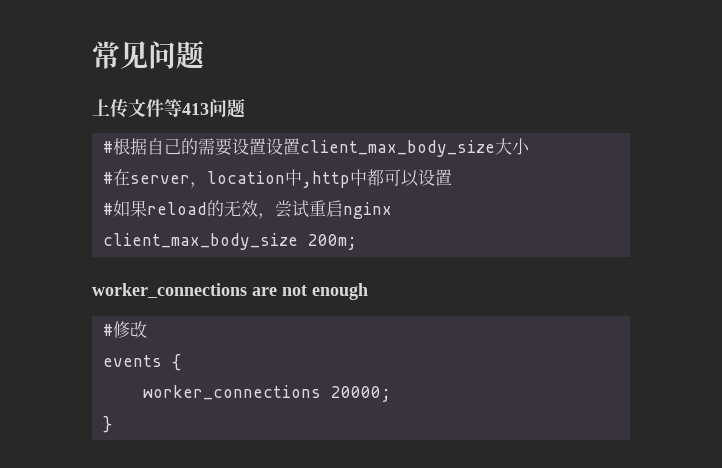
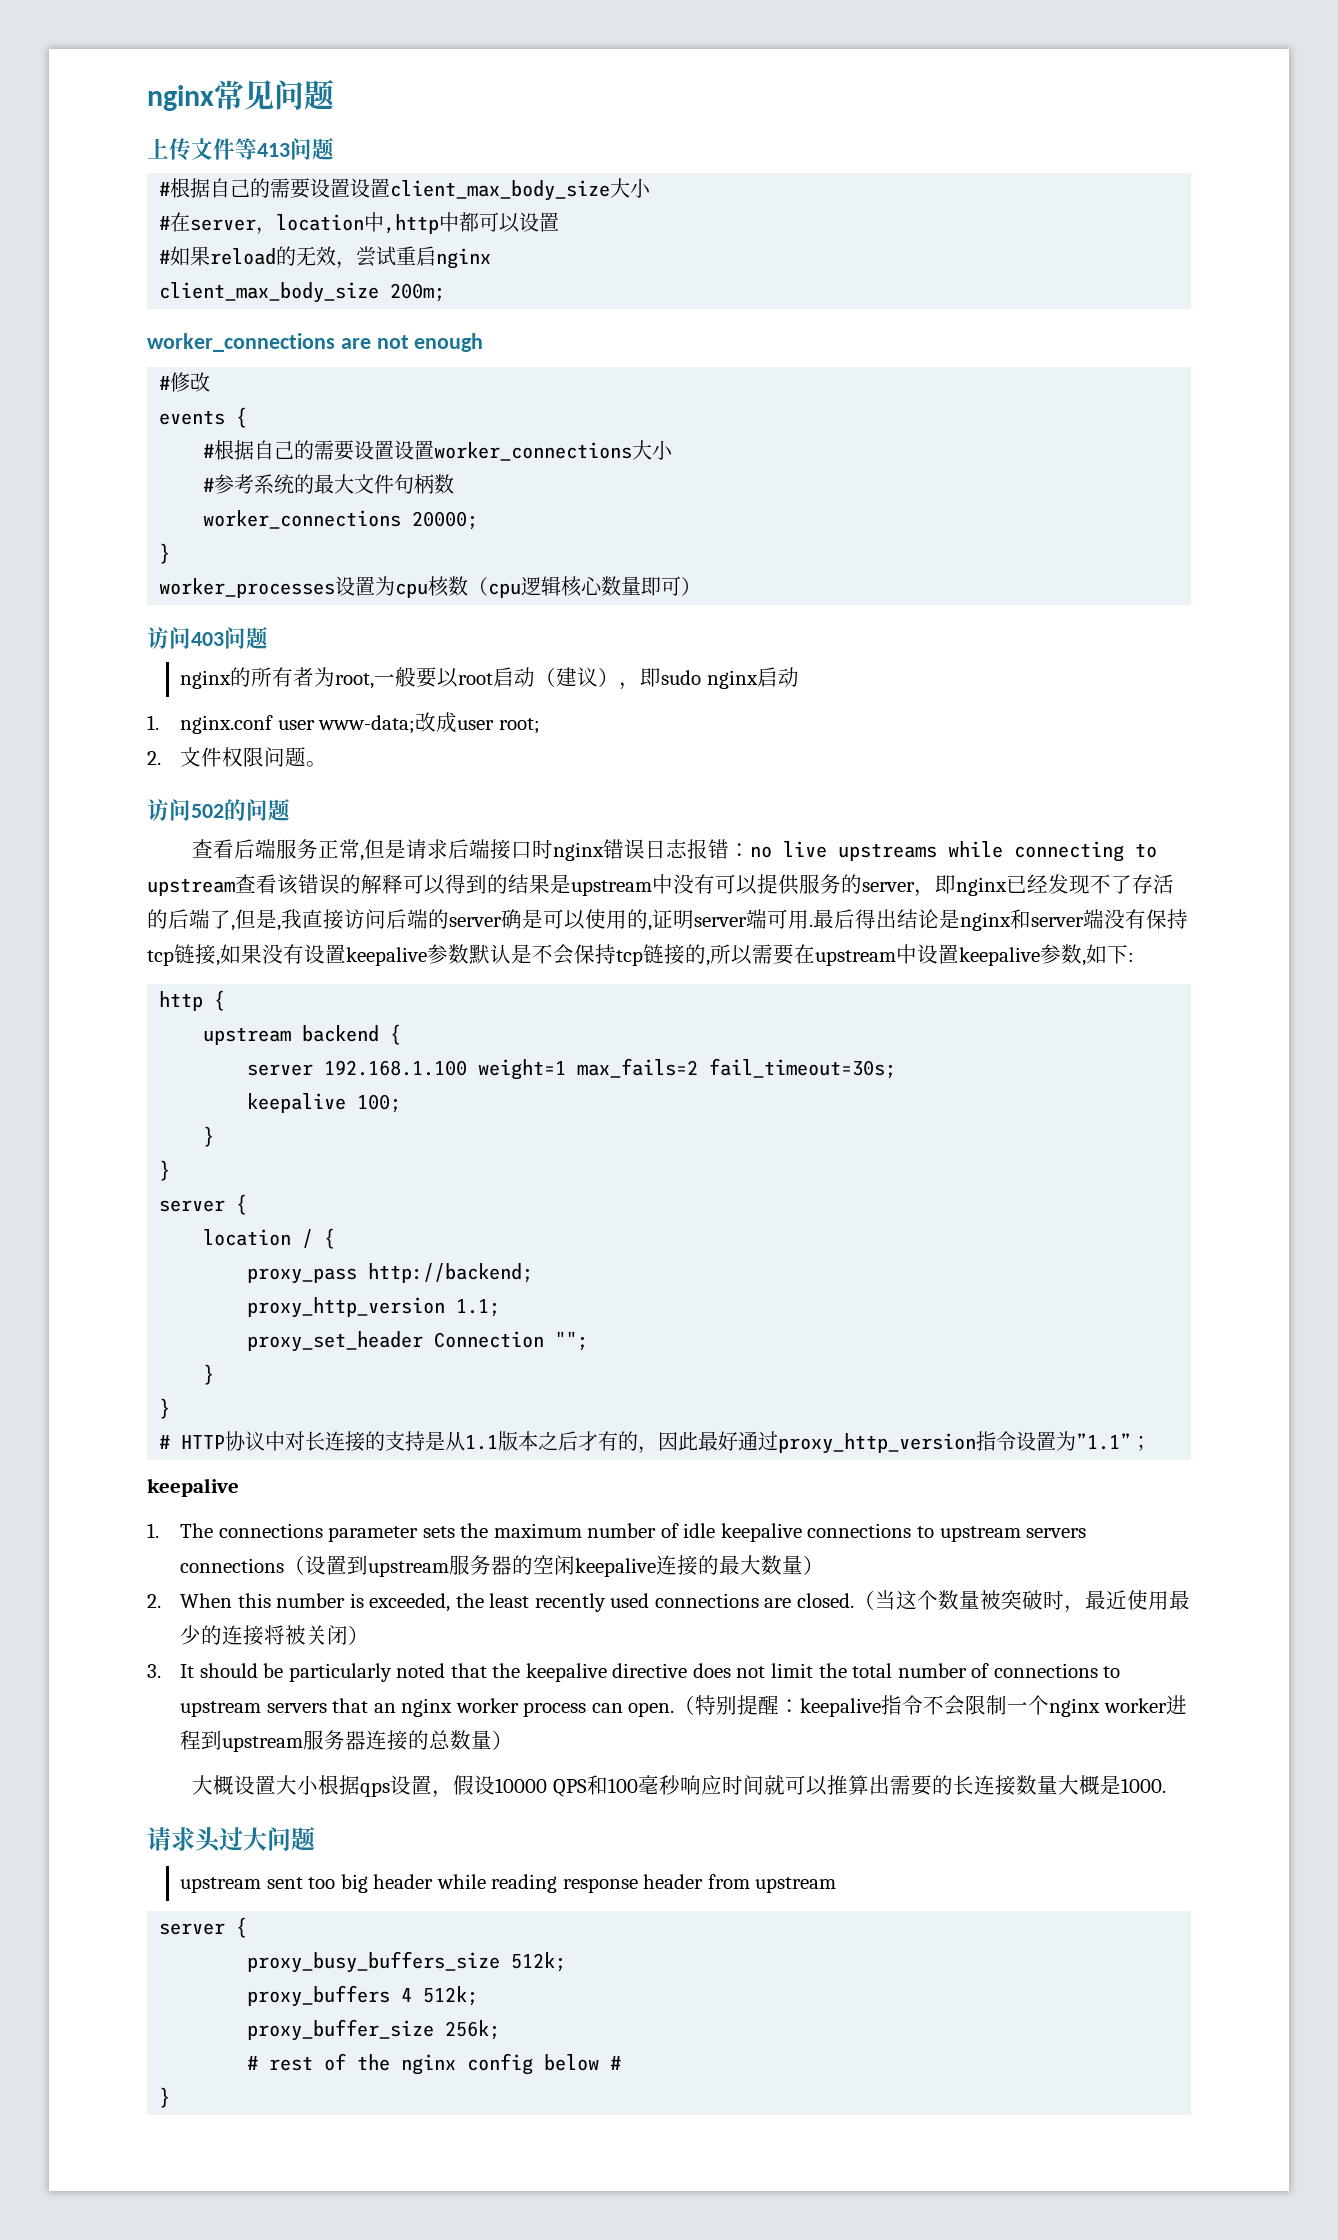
- 常见问题
+ nginx常见问题
+ #根据自己的需要设置设置worker_connections大小
+ #参考系统的最大文件句柄数
  worker_connections 20000;
+ }
+ worker_processes设置为cpu核数（cpu逻辑核心数量即可）
+ 访问403问题
+ nginx的所有者为root,一般要以root启动（建议），即sudo nginx启动
+ 1. nginx.conf user www-data;改成user root;
+ 2.文件权限问题。
+ 访问502的问题
+ 查看后端服务正常,但是请求后端接口时nginx错误日志报错：no live upstreams while connecting to upstream查看该错误的解释可以得到的结果是upstream中没有可以提供服务的server，即nginx已经发现不了存活的后端了,但是,我直接访问后端的server确是可以使用的,证明server端可用.最后得出结论是nginx和server端没有保持tcp链接,如果没有设置keepalive参数默认是不会保持tcp链接的,所以需要在upstream中设置keepalive参数,如下:
+ http {
+ upstream backend {
+ server 192.168.1.100 weight=1 max_fails=2 fail_timeout=30s;
+ keepalive 100;
+ }
+ }
+ server {
+ location / {
+ proxy_pass http://backend;
+ proxy_http_version 1.1;
+ proxy_set_header Connection "";
+ }
+ }
+ # HTTP协议中对长连接的支持是从1.1版本之后才有的，因此最好通过proxy_http_version指令设置为”1.1”；
+ keepalive
+ 1. The connections parameter sets the maximum number of idle keepalive connections to upstream servers connections（设置到upstream服务器的空闲keepalive连接的最大数量）
+ 2. When this number is exceeded, the least recently used connections are closed.（当这个数量被突破时，最近使用最少的连接将被关闭）
+ 3. It should be particularly noted that the keepalive directive does not limit the total number of connections to upstream servers that an nginx worker process can open.（特别提醒：keepalive指令不会限制一个nginx worker进程到upstream服务器连接的总数量）
+ 大概设置大小根据qps设置，假设10000 QPS和100毫秒响应时间就可以推算出需要的长连接数量大概是1000.
+ 请求头过大问题
+ upstream sent too big header while reading response header from upstream
+ server {
+ proxy_busy_buffers_size 512k;
+ proxy_buffers 4 512k;
+ proxy_buffer_size 256k;
+ # rest of the nginx config below #

